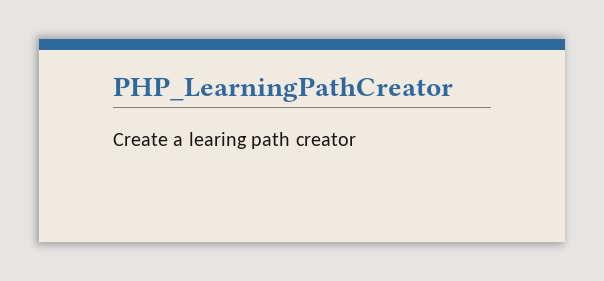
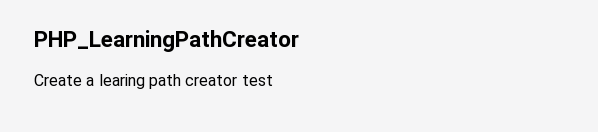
- Create a learing path creator
+ Create a learing path creator test

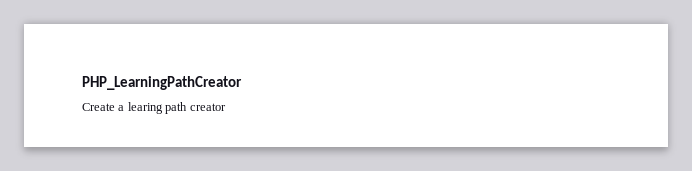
- Create a learing path creator test
+ Create a learing path creator

